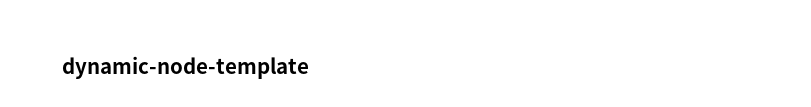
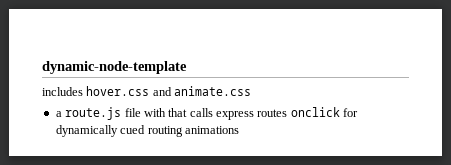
+ includes hover.css and animate.css
+ a route.js file with that calls express routes onclick for dynamically cued routing animations

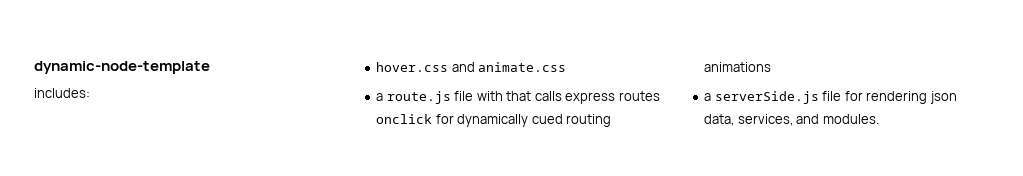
- includes hover.css and animate.css
+ includes:
+ hover.css and animate.css
+ a serverSide.js file for rendering json data, services, and modules.

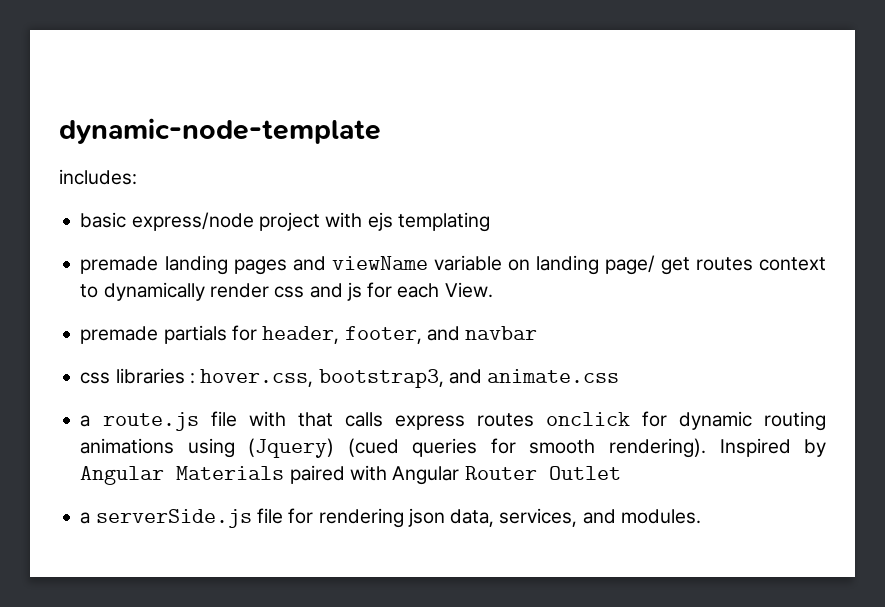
- hover.css and animate.css
+ basic express/node project with ejs templating
+ premade landing pages and viewName variable on landing page/ get routes context to dynamically render css and js for each View.
+ premade partials for header, footer, and navbar
+ css libraries : hover.css, bootstrap3, and animate.css
- a route.js file with that calls express routes onclick for dynamically cued routing animations
+ a route.js file with that calls express routes onclick for dynamic routing animations using (Jquery) (cued queries for smooth rendering). Inspired by Angular Materials paired with Angular Router Outlet

